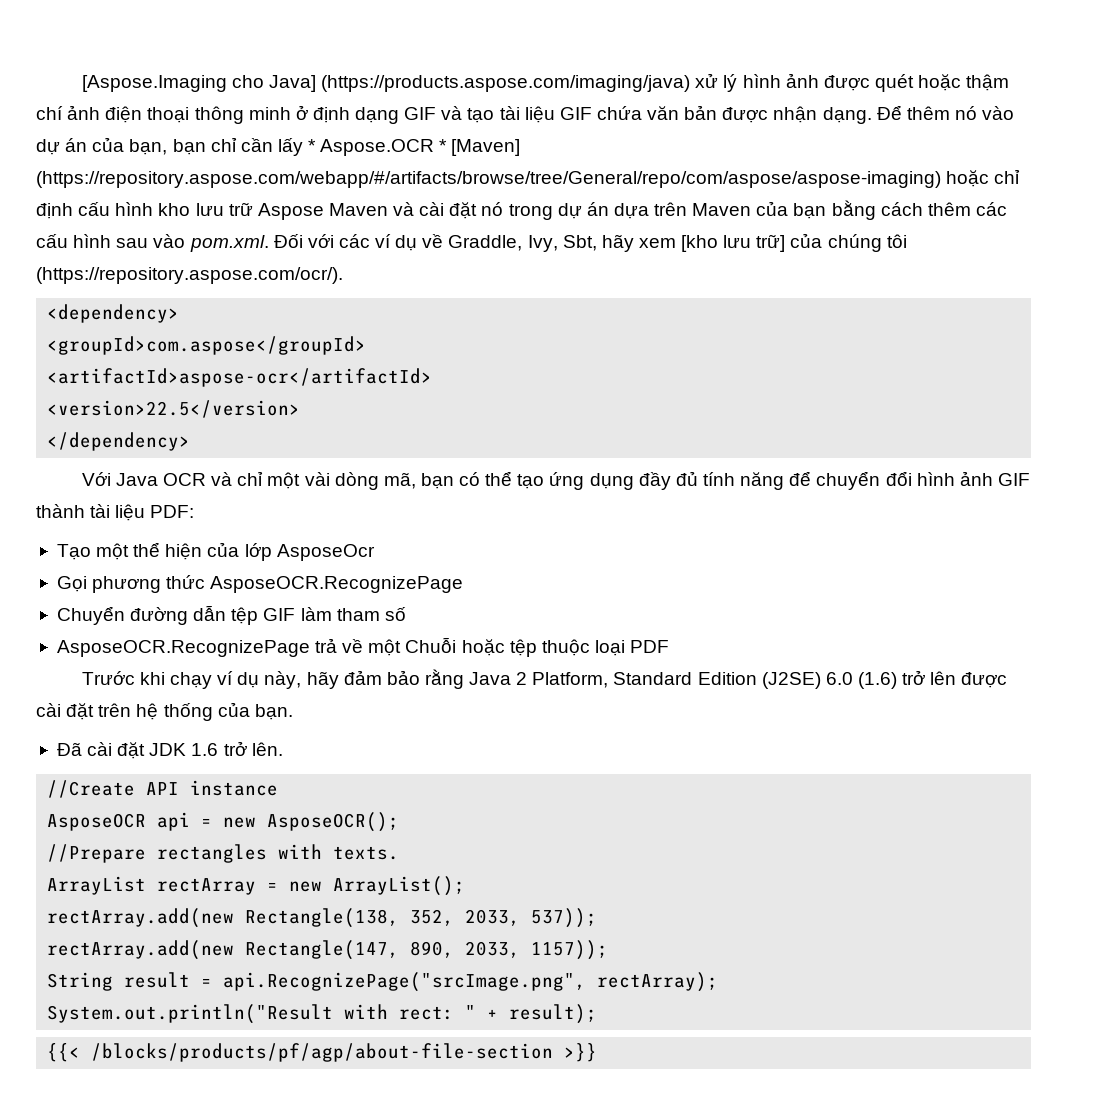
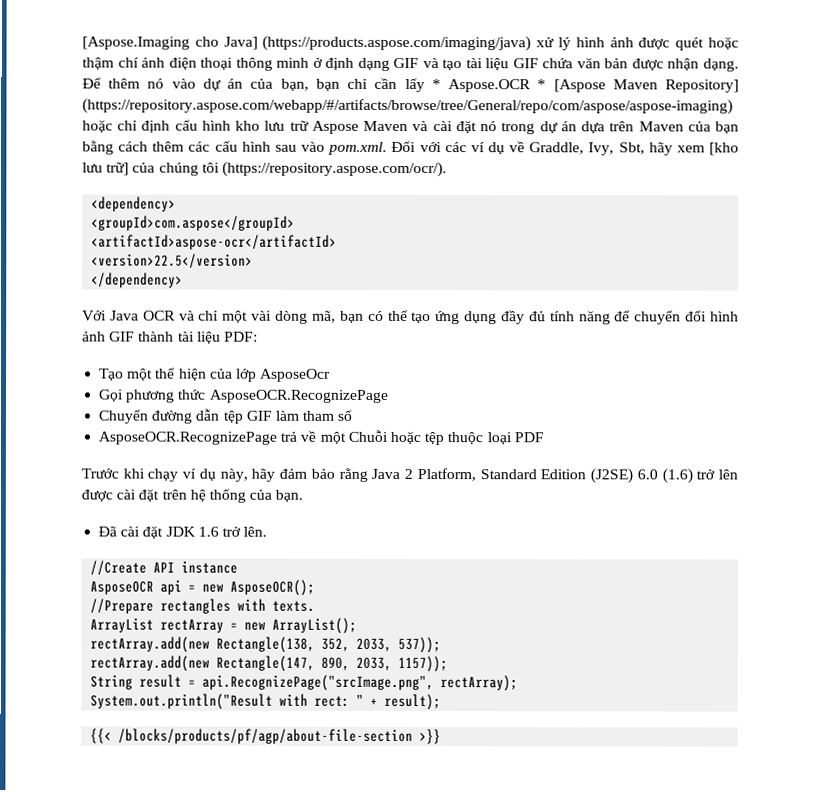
- Để thêm nó vào dự án của bạn, bạn chỉ cần lấy * Aspose.OCR * [Maven] (https://repository.aspose.com/webapp/#/artifacts/browse/tree/General/repo/com/aspose/aspose-imaging) hoặc chỉ định cấu hình kho lưu trữ Aspose Maven và cài đặt nó trong dự án dựa trên Maven của bạn bằng cách thêm các cấu hình sau vào pom.xml. Đối với các ví dụ về Graddle, Ivy, Sbt, hãy xem [kho lưu trữ] của chúng tôi (https://repository.aspose.com/ocr/).
+ Để thêm nó vào dự án của bạn, bạn chỉ cần lấy * Aspose.OCR * [Aspose Maven Repository] (https://repository.aspose.com/webapp/#/artifacts/browse/tree/General/repo/com/aspose/aspose-imaging) hoặc chỉ định cấu hình kho lưu trữ Aspose Maven và cài đặt nó trong dự án dựa trên Maven của bạn bằng cách thêm các cấu hình sau vào pom.xml. Đối với các ví dụ về Graddle, Ivy, Sbt, hãy xem [kho lưu trữ] của chúng tôi (https://repository.aspose.com/ocr/).

